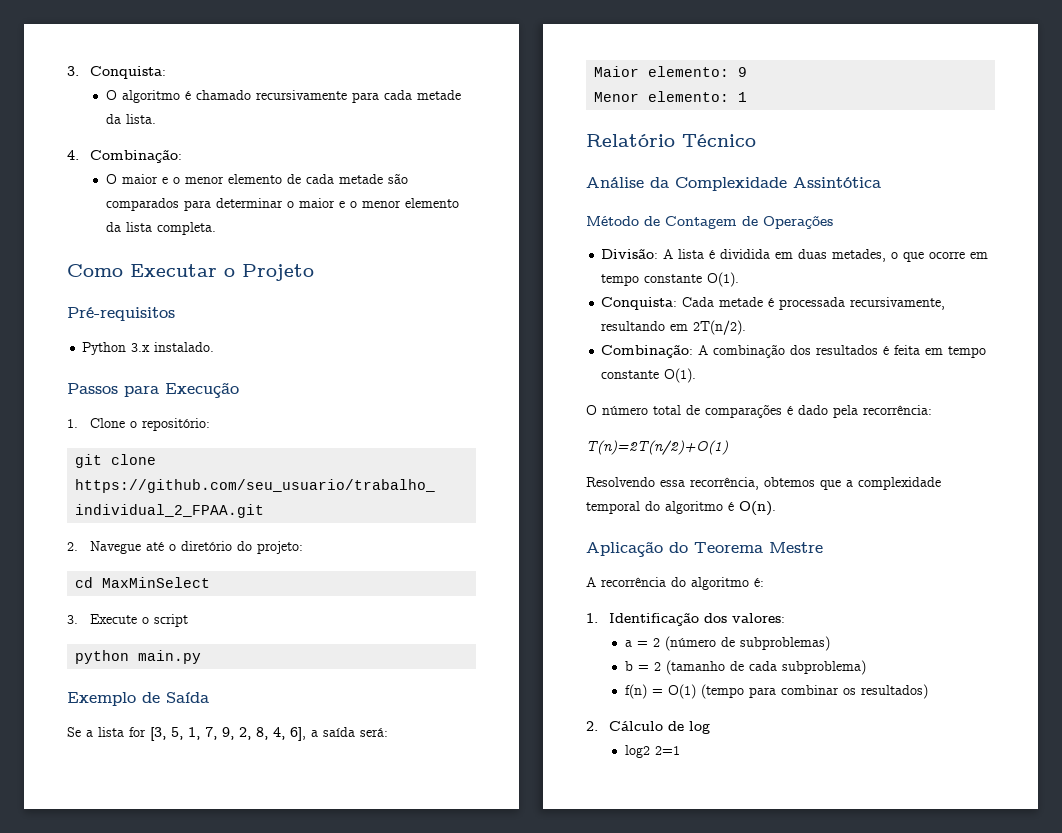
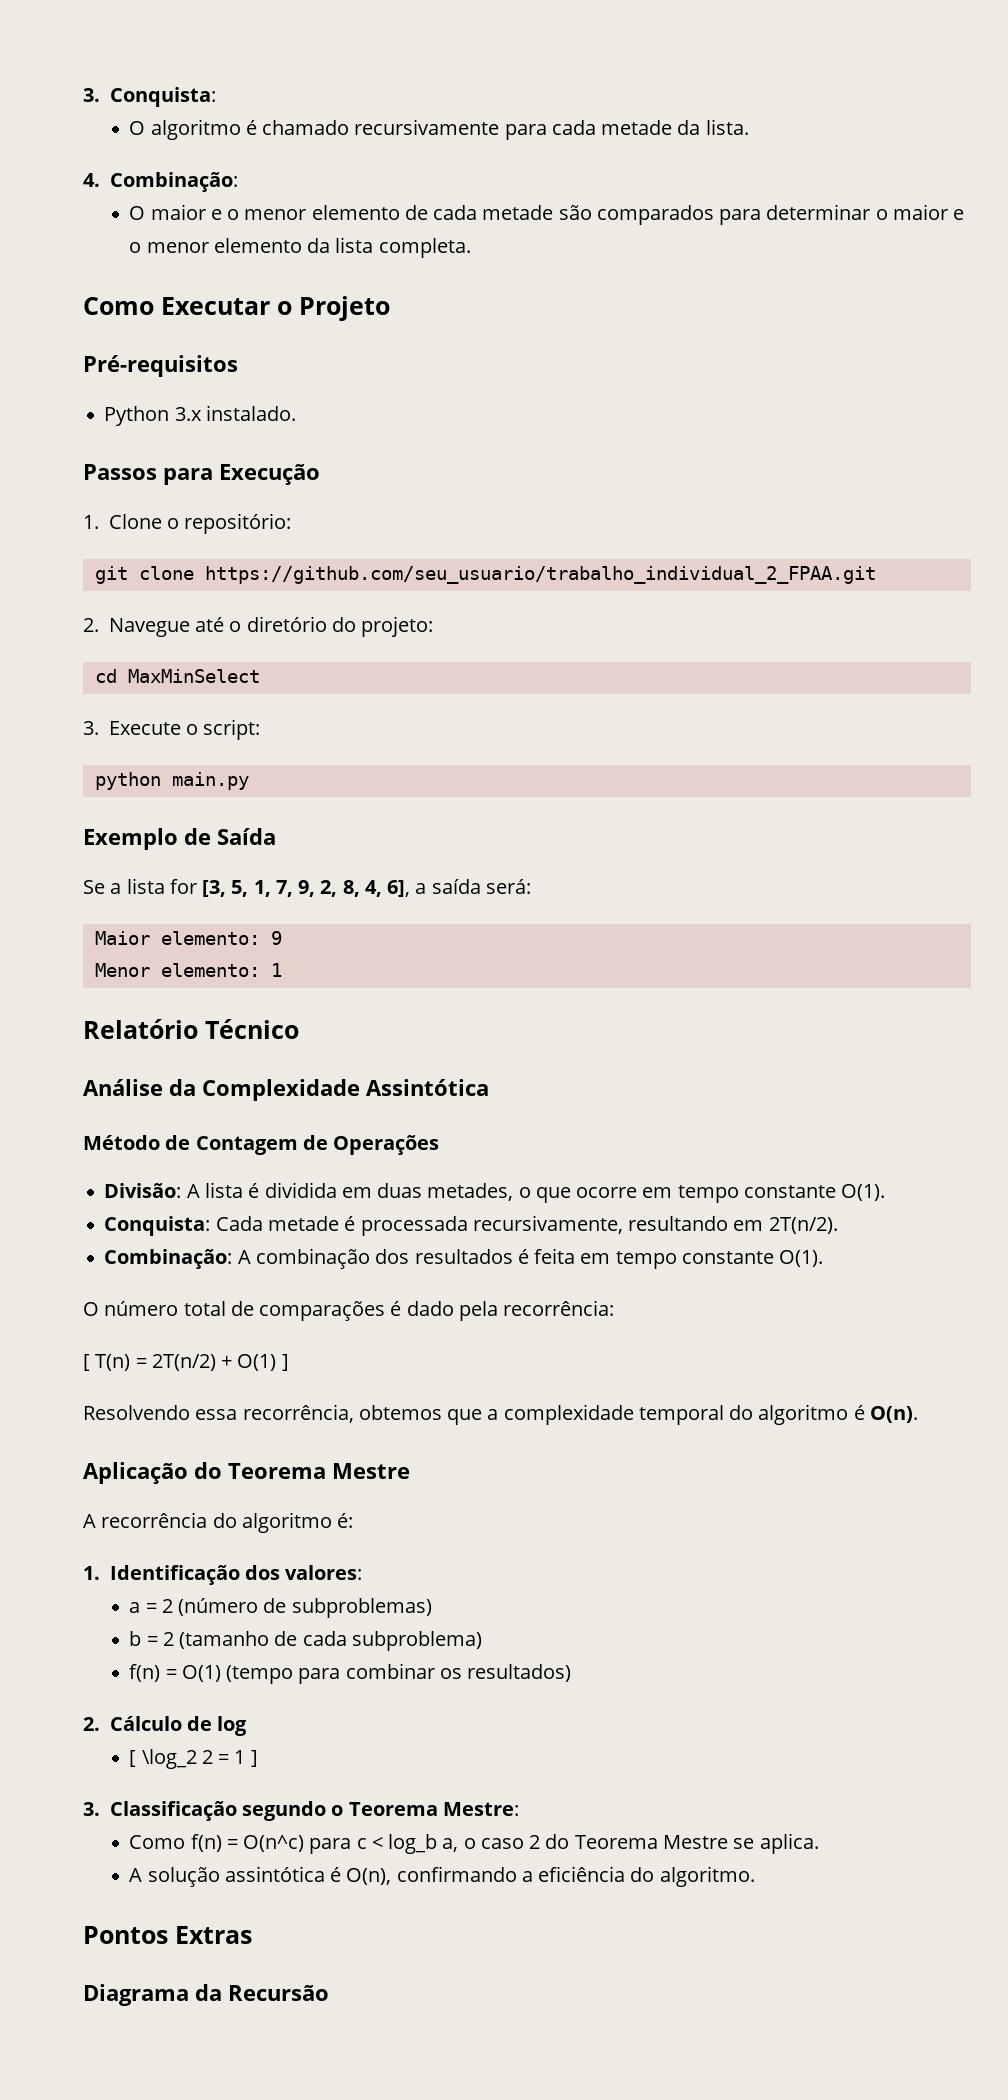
- 3. Execute o script
+ 3. Execute o script:
- T(n)=2T(n/2)+O(1)
+ [ T(n) = 2T(n/2) + O(1) ]
- log2 2=1
+ [ \log_2 2 = 1 ]
+ 3. Classificação segundo o Teorema Mestre:
+ Como f(n) = O(n^c) para c < log_b a, o caso 2 do Teorema Mestre se aplica.
+ A solução assintótica é O(n), confirmando a eficiência do algoritmo.
+ Pontos Extras
+ Diagrama da Recursão

